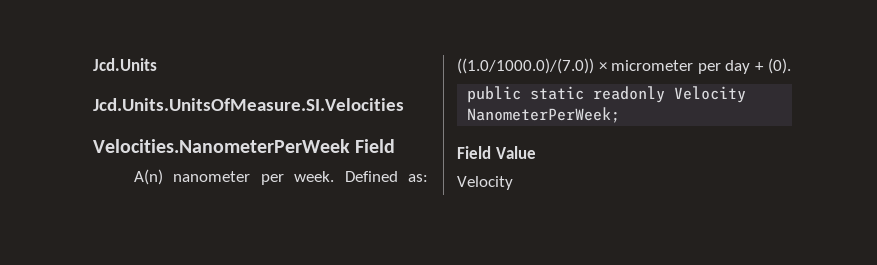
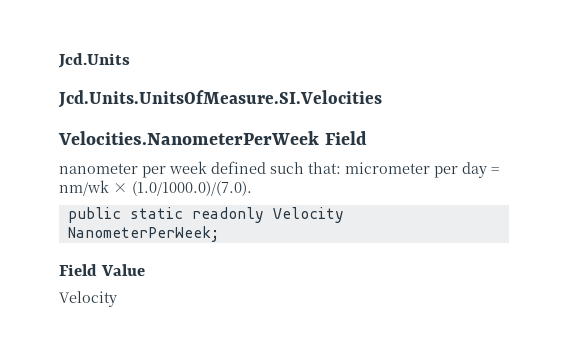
- A(n) nanometer per week. Defined as: ((1.0/1000.0)/(7.0)) × micrometer per day + (0).
+ nanometer per week defined such that: micrometer per day = nm/wk × (1.0/1000.0)/(7.0).

